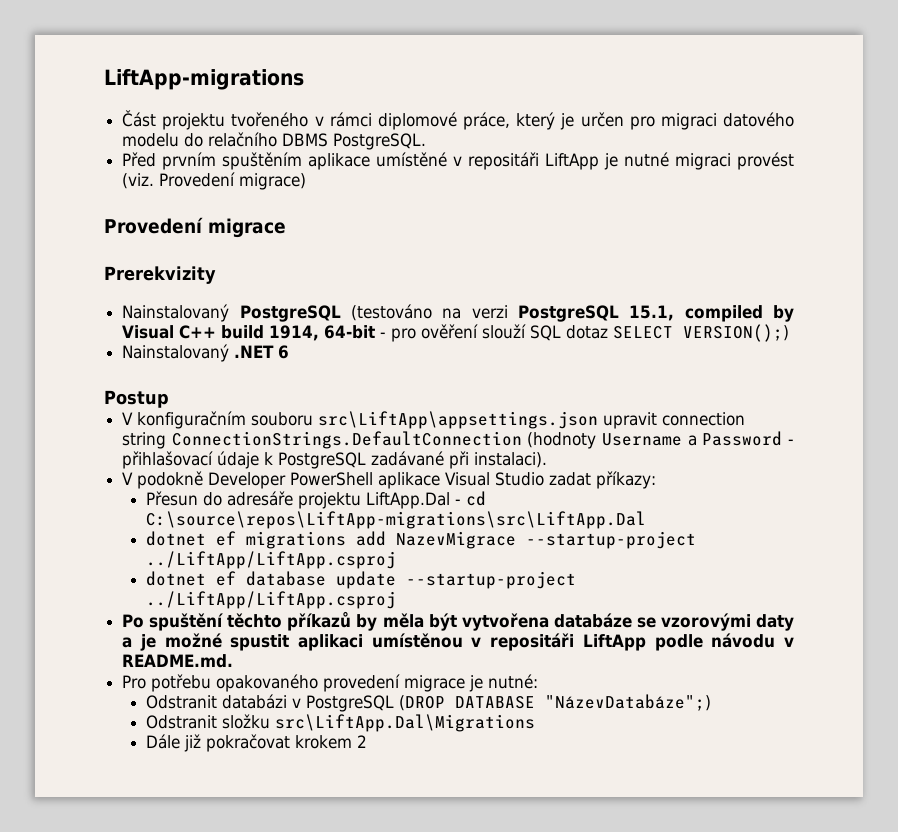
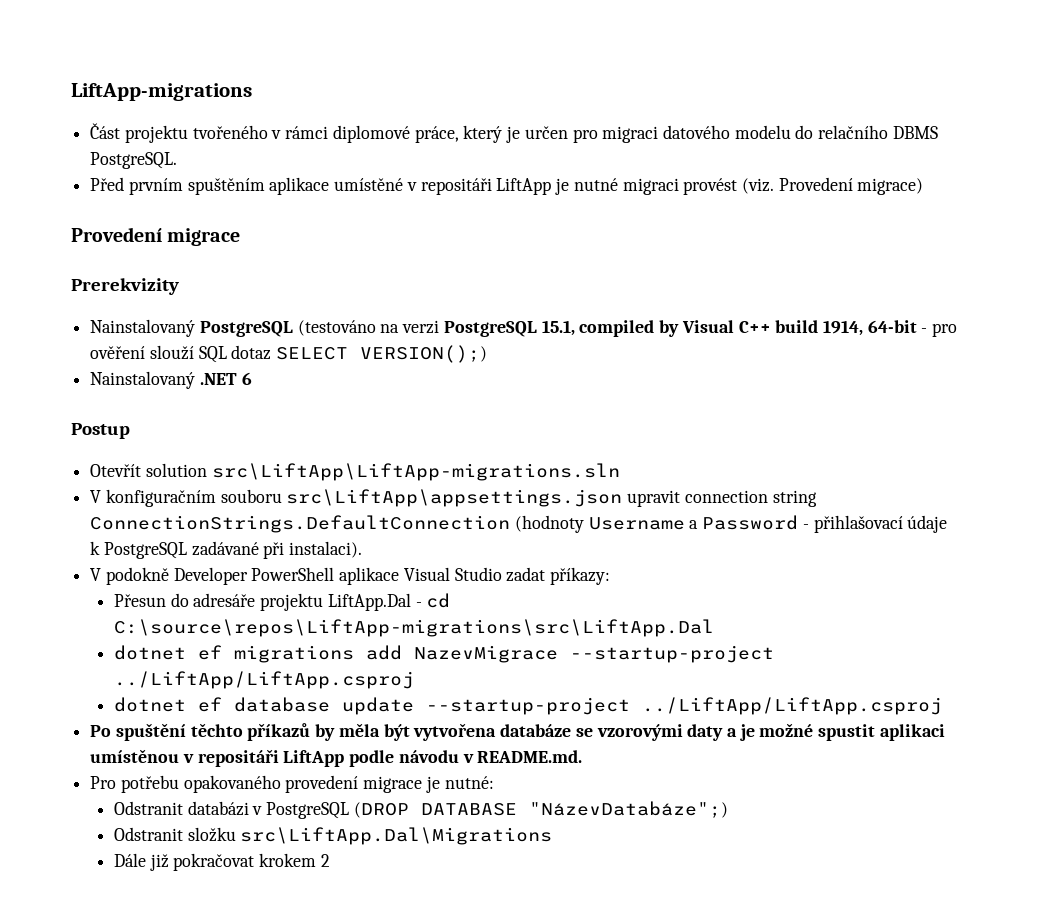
+ Otevřít solution src\LiftApp\LiftApp-migrations.sln

